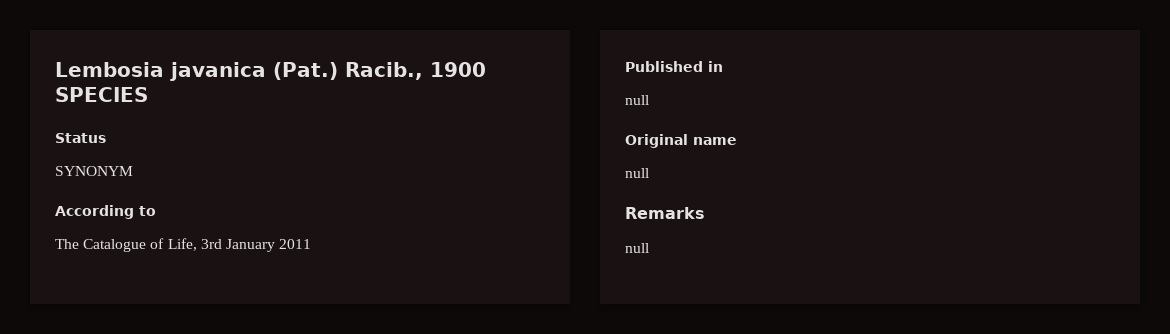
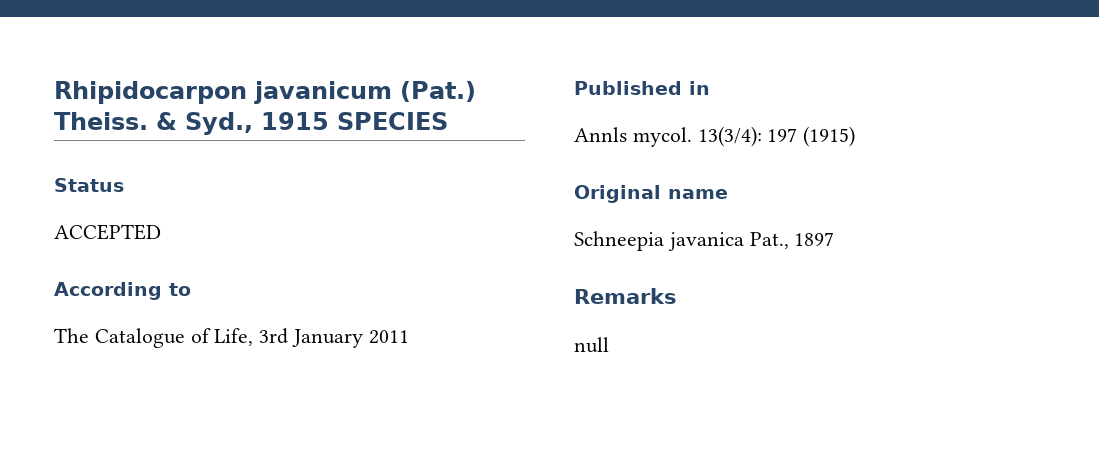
- Lembosia javanica (Pat.) Racib., 1900 SPECIES
+ Rhipidocarpon javanicum (Pat.) Theiss. & Syd., 1915 SPECIES
- SYNONYM
+ ACCEPTED
  Published in
- null
+ Annls mycol. 13(3/4): 197 (1915)
  Original name
- null
+ Schneepia javanica Pat., 1897

